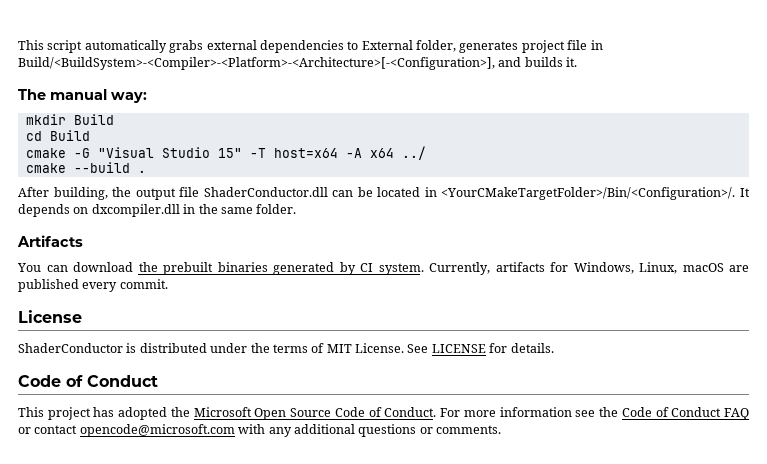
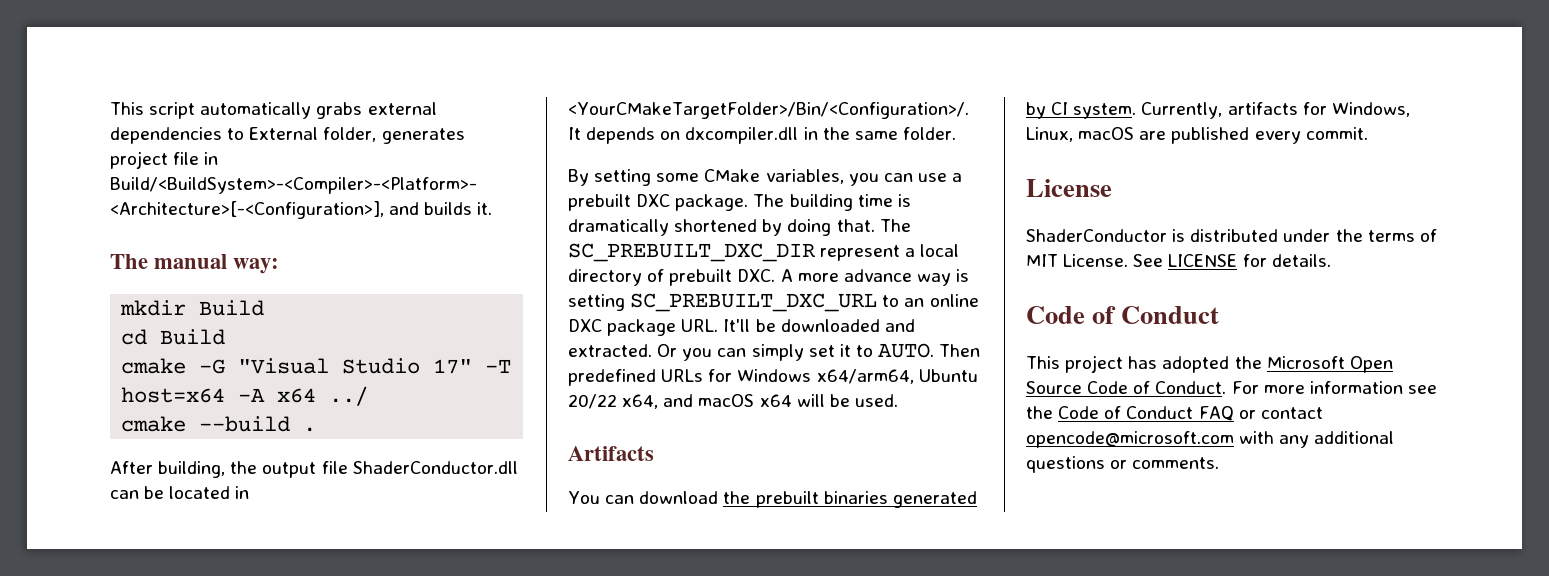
- cmake -G "Visual Studio 15" -T host=x64 -A x64 ../
+ cmake -G "Visual Studio 17" -T host=x64 -A x64 ../
+ By setting some CMake variables, you can use a prebuilt DXC package. The building time is dramatically shortened by doing that. The SC_PREBUILT_DXC_DIR represent a local directory of prebuilt DXC. A more advance way is setting SC_PREBUILT_DXC_URL to an online DXC package URL. It'll be downloaded and extracted. Or you can simply set it to AUTO. Then predefined URLs for Windows x64/arm64, Ubuntu 20/22 x64, and macOS x64 will be used.

